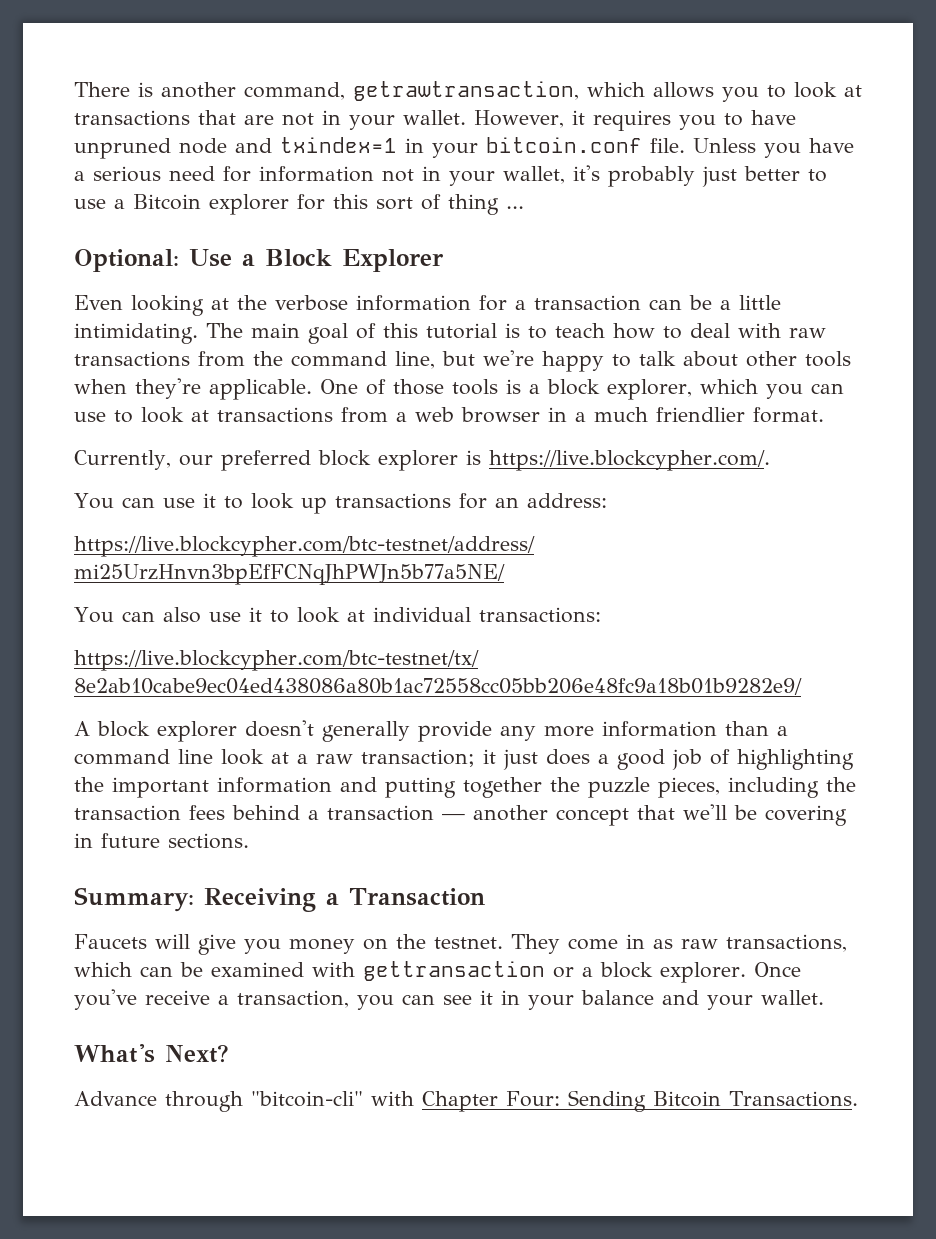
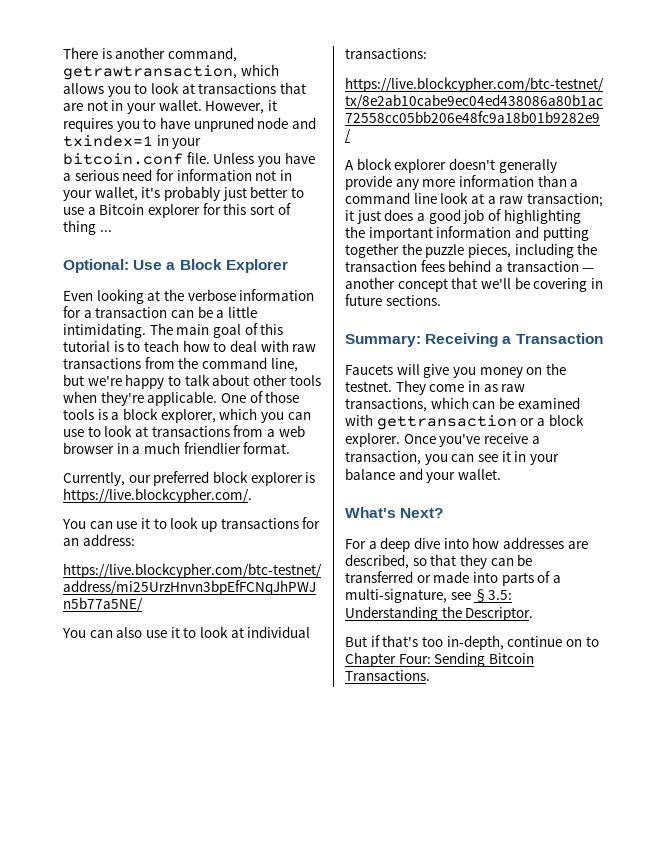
- Advance through "bitcoin-cli" with Chapter Four: Sending Bitcoin Transactions.
+ For a deep dive into how addresses are described, so that they can be transferred or made into parts of a multi-signature, see §3.5: Understanding the Descriptor.
+ But if that's too in-depth, continue on to Chapter Four: Sending Bitcoin Transactions.

